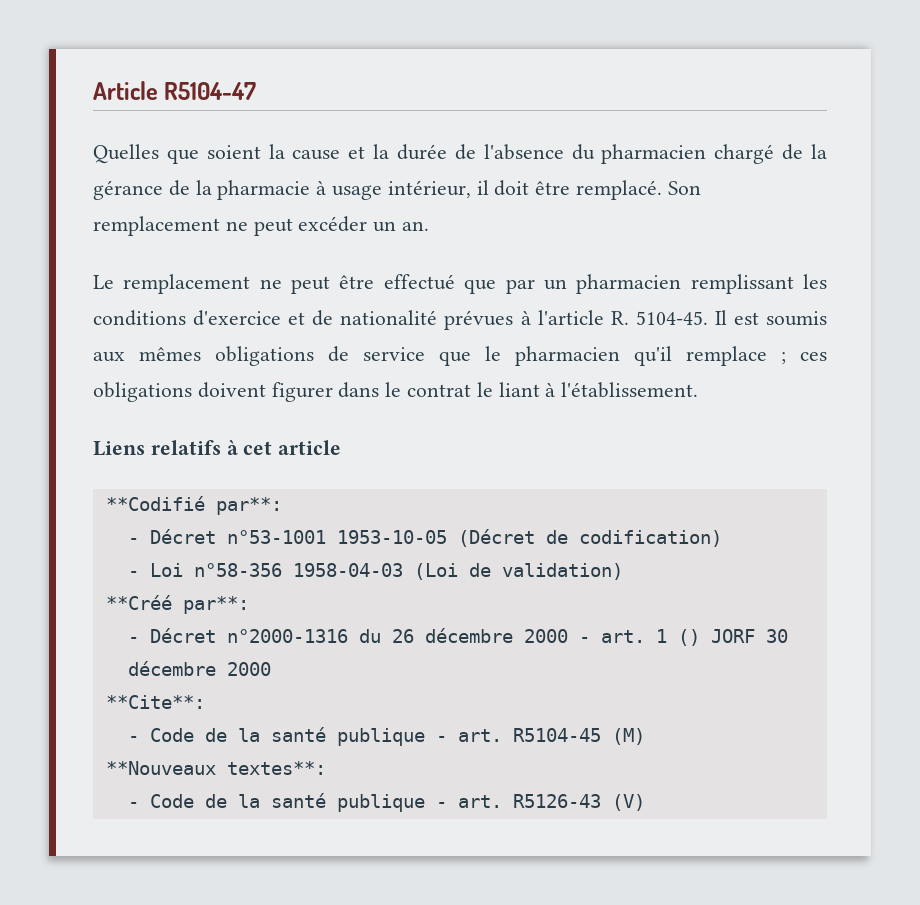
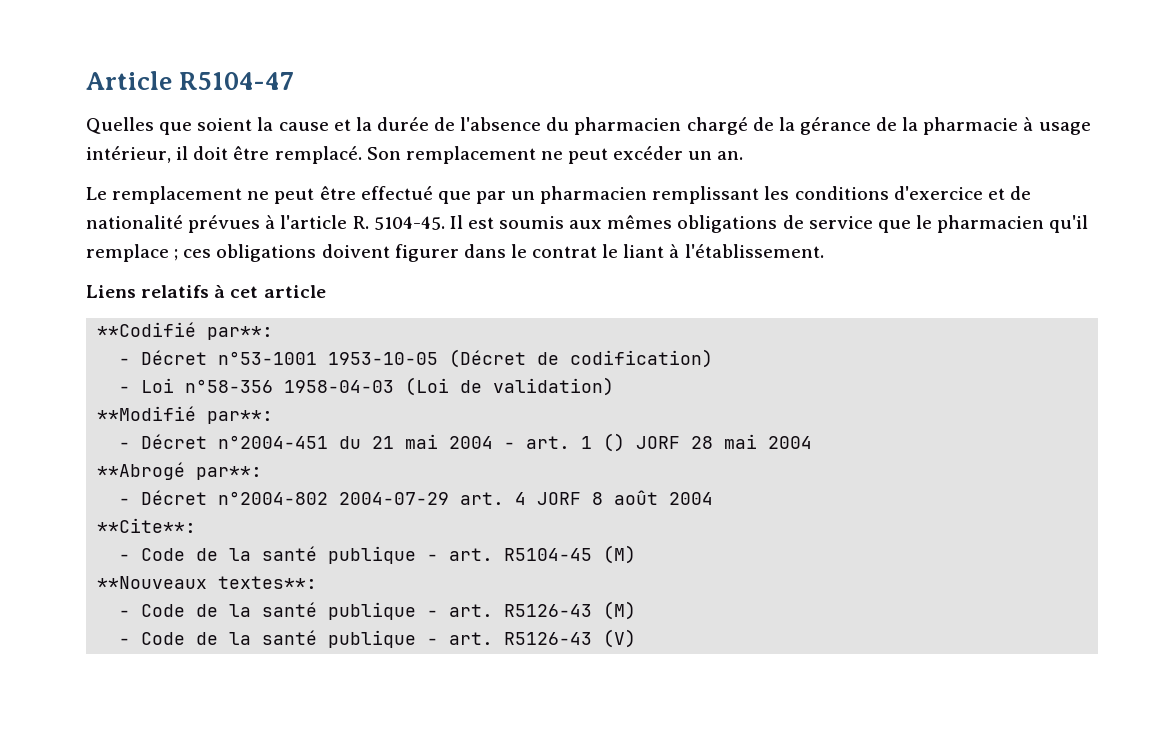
- **Créé par**:
- - Décret n°2000-1316 du 26 décembre 2000 - art. 1 () JORF 30 décembre 2000
+ **Modifié par**:
+ - Décret n°2004-451 du 21 mai 2004 - art. 1 () JORF 28 mai 2004
+ **Abrogé par**:
+ - Décret n°2004-802 2004-07-29 art. 4 JORF 8 août 2004
+ - Code de la santé publique - art. R5126-43 (M)

